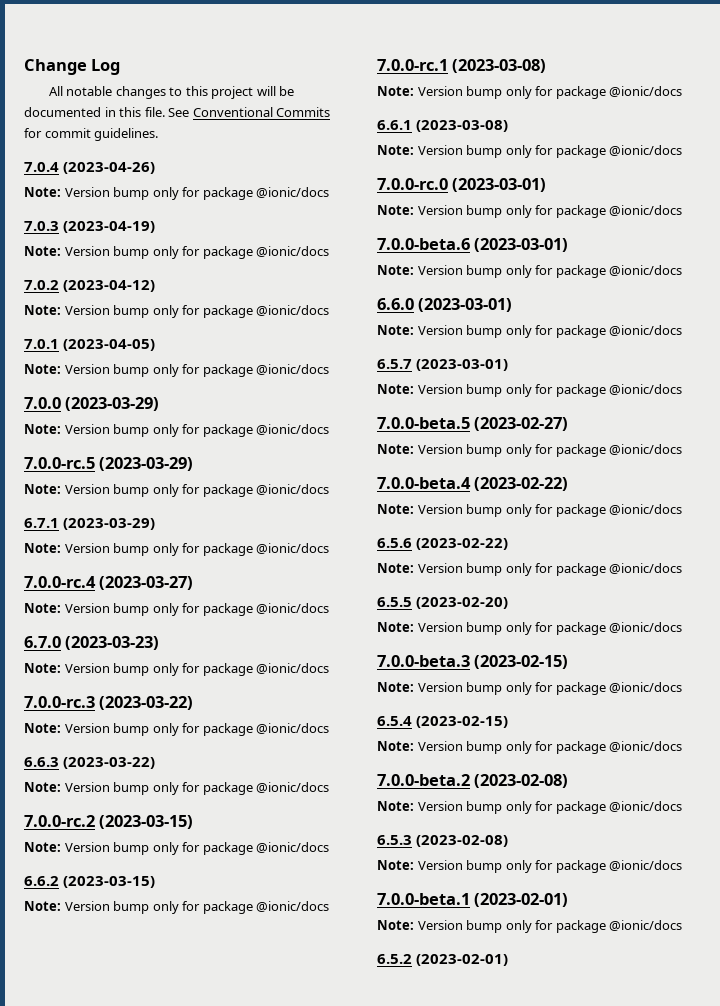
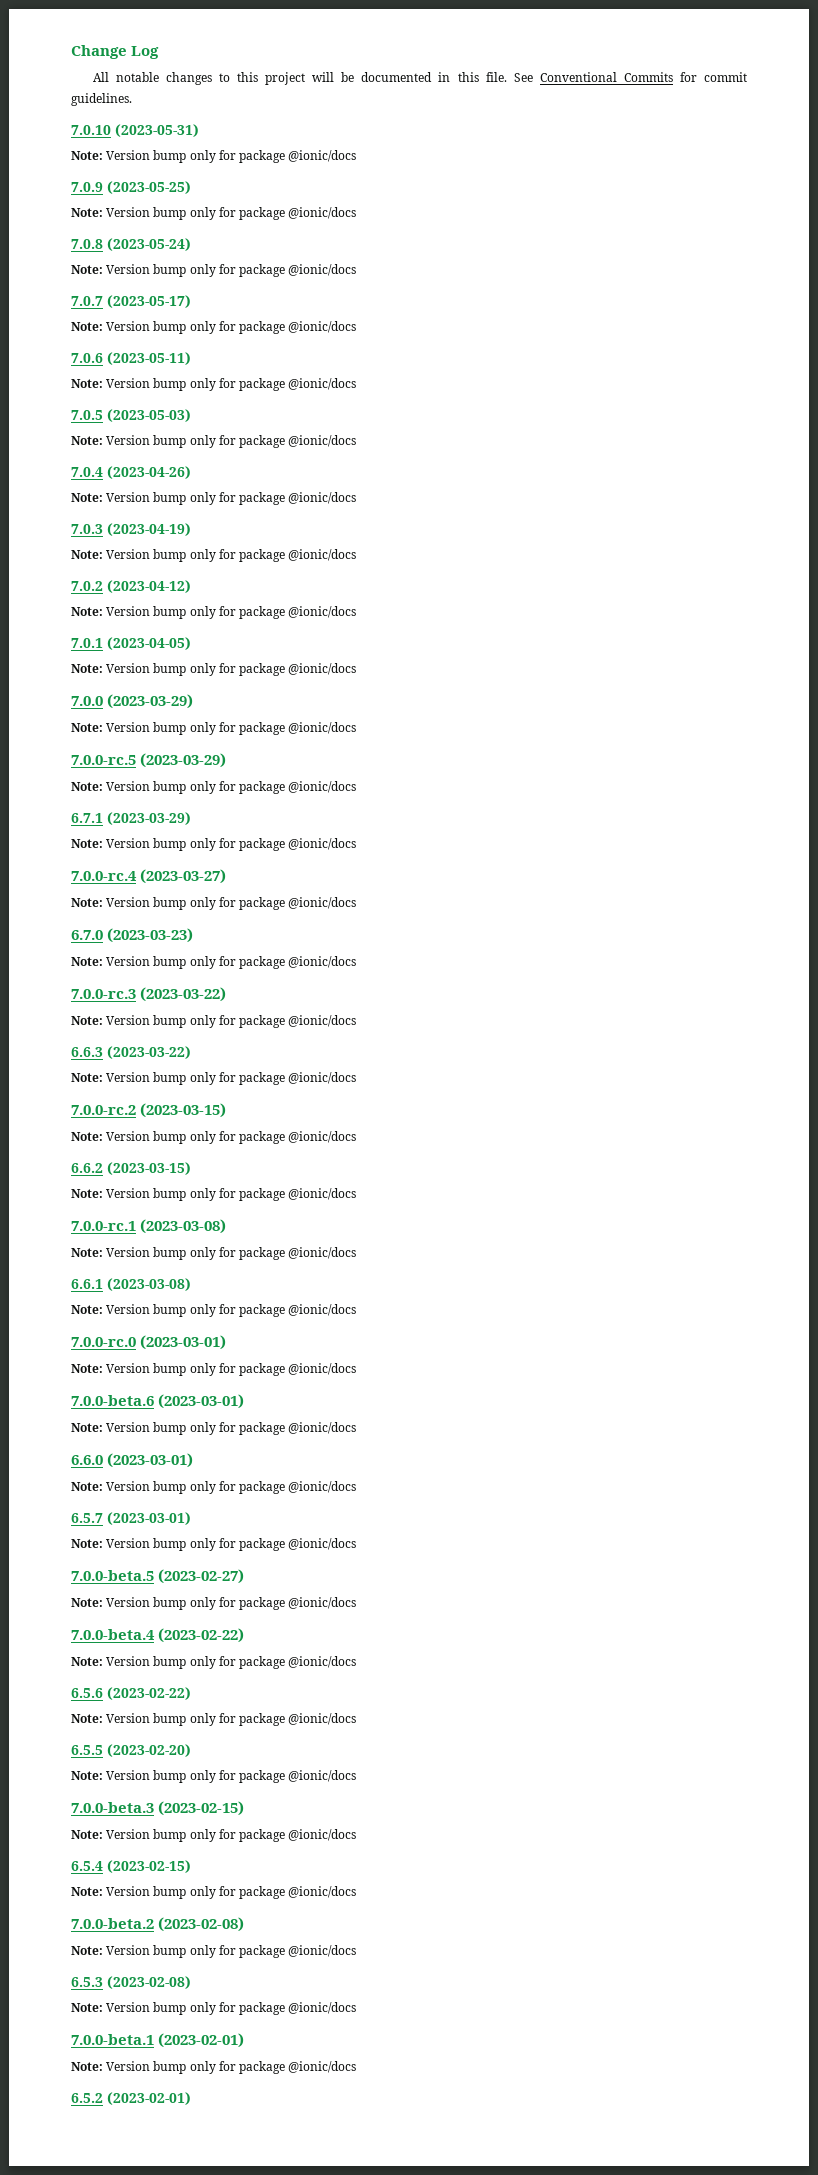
+ 7.0.10 (2023-05-31)
+ Note: Version bump only for package @ionic/docs
+ 7.0.9 (2023-05-25)
+ Note: Version bump only for package @ionic/docs
+ 7.0.8 (2023-05-24)
+ Note: Version bump only for package @ionic/docs
+ 7.0.7 (2023-05-17)
+ Note: Version bump only for package @ionic/docs
+ 7.0.6 (2023-05-11)
+ Note: Version bump only for package @ionic/docs
+ 7.0.5 (2023-05-03)
+ Note: Version bump only for package @ionic/docs

